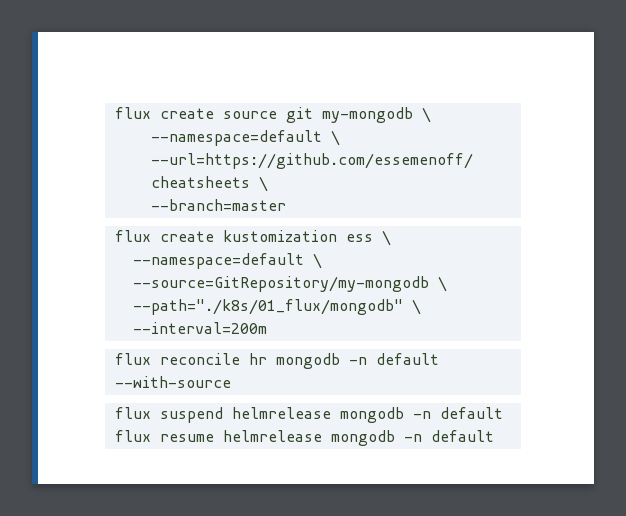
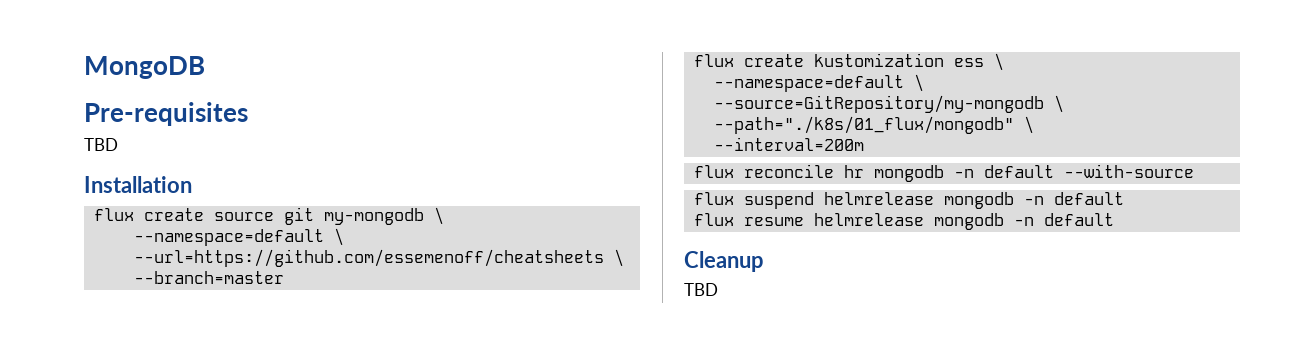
+ MongoDB
+ Pre-requisites
+ TBD
+ Installation
+ Cleanup
+ TBD

